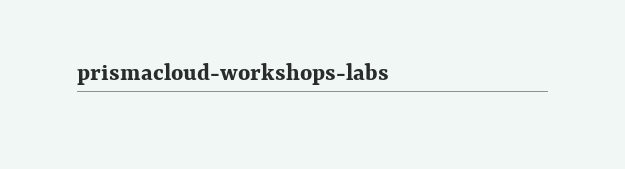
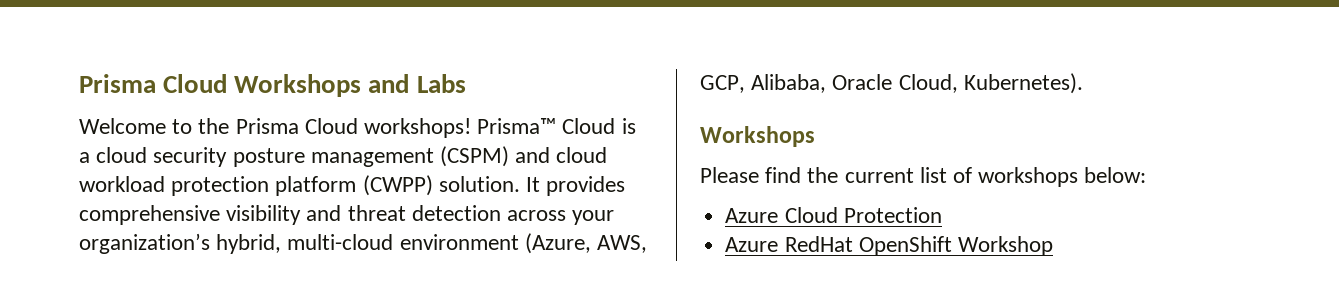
- prismacloud-workshops-labs
+ Prisma Cloud Workshops and Labs
+ Welcome to the Prisma Cloud workshops! Prisma™ Cloud is a cloud security posture management (CSPM) and cloud workload protection platform (CWPP) solution. It provides comprehensive visibility and threat detection across your organization’s hybrid, multi-cloud environment (Azure, AWS, GCP, Alibaba, Oracle Cloud, Kubernetes).
+ Workshops
+ Please find the current list of workshops below:
+ Azure Cloud Protection
+ Azure RedHat OpenShift Workshop

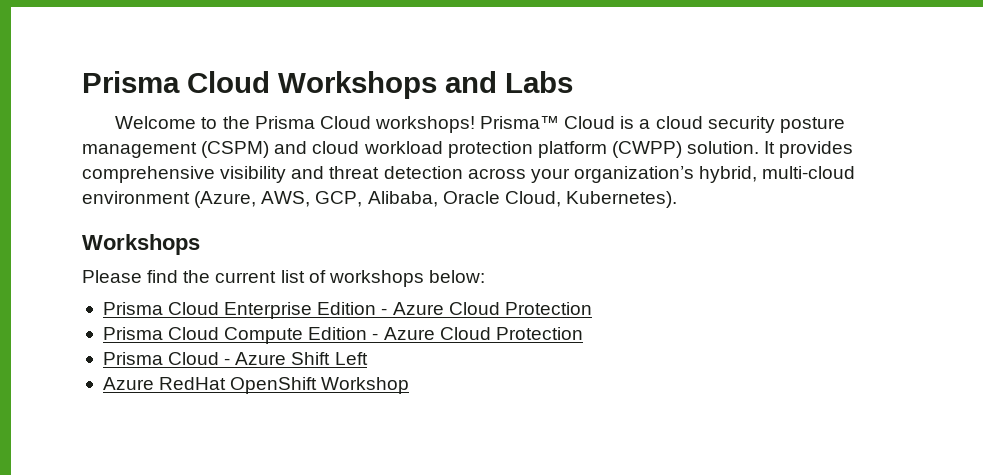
- Azure Cloud Protection
+ Prisma Cloud Enterprise Edition - Azure Cloud Protection
+ Prisma Cloud Compute Edition - Azure Cloud Protection
+ Prisma Cloud - Azure Shift Left

